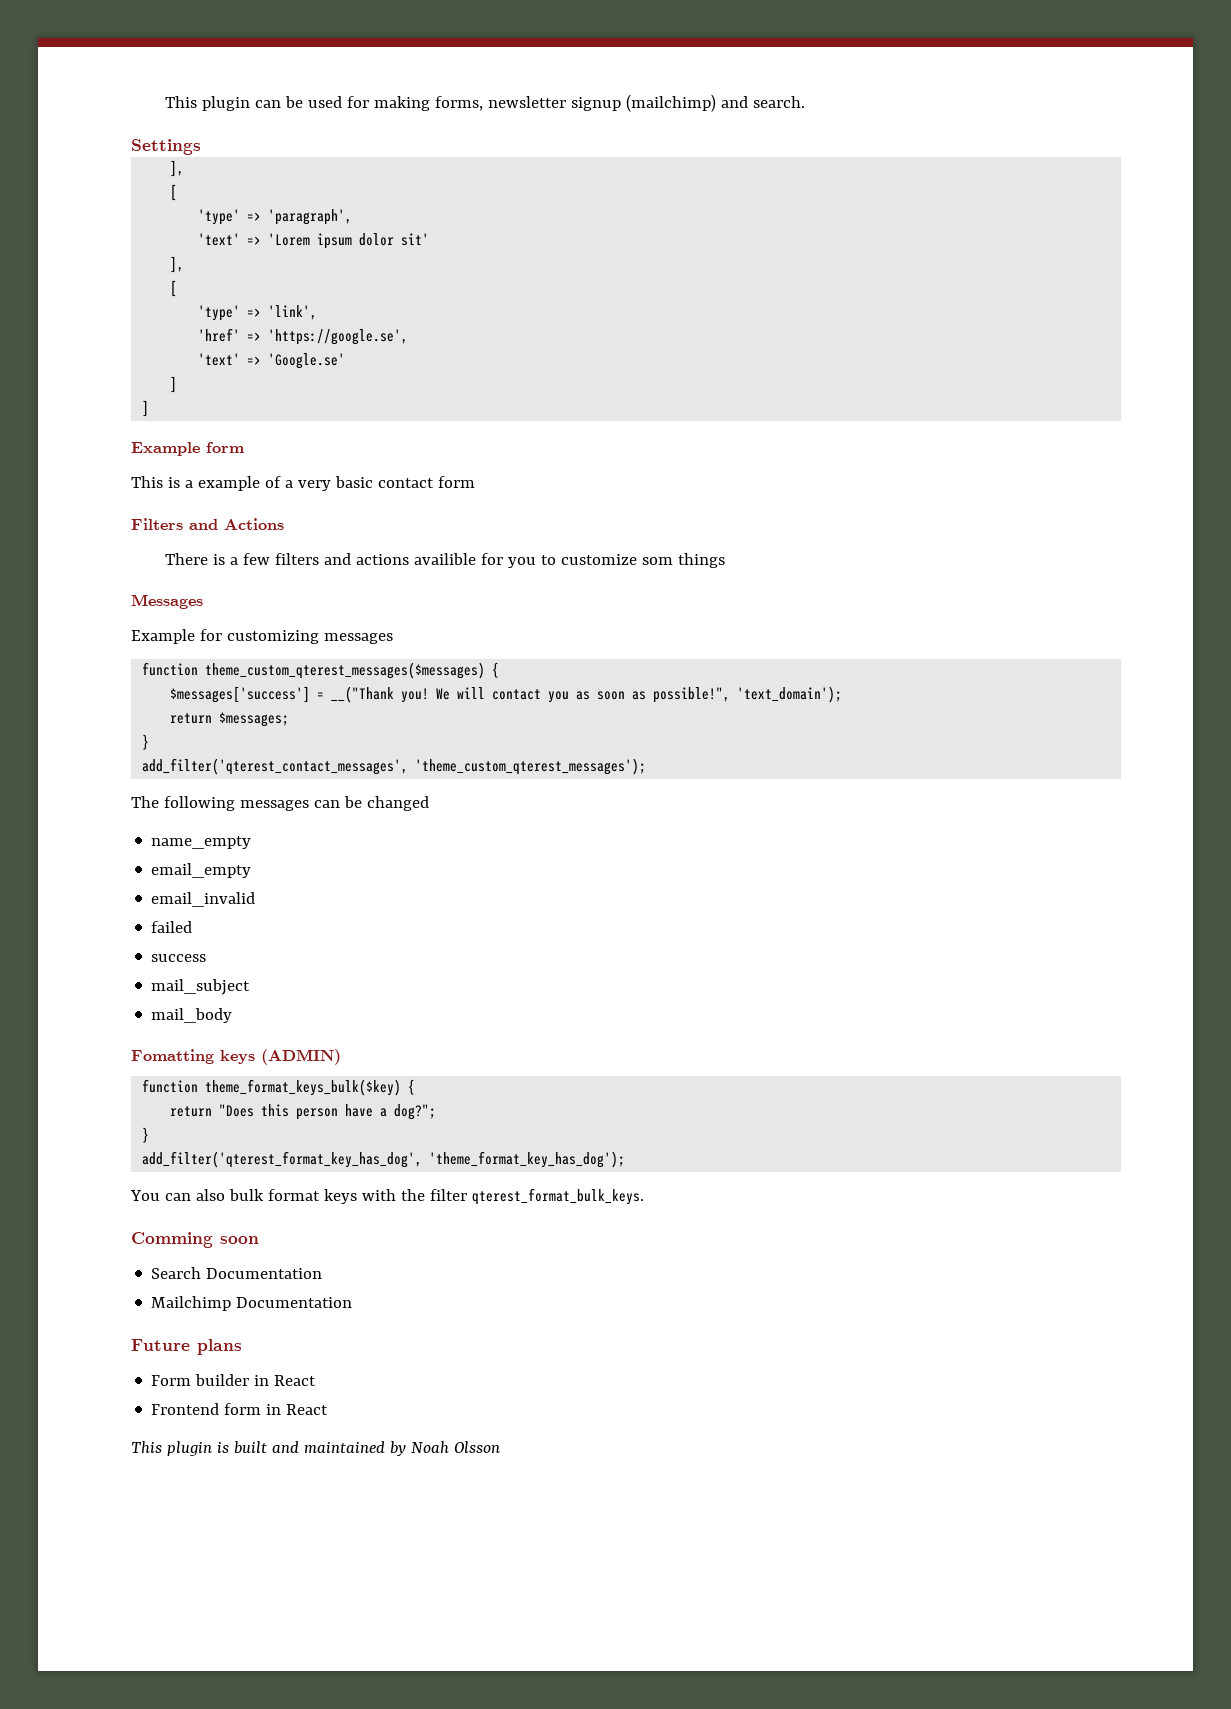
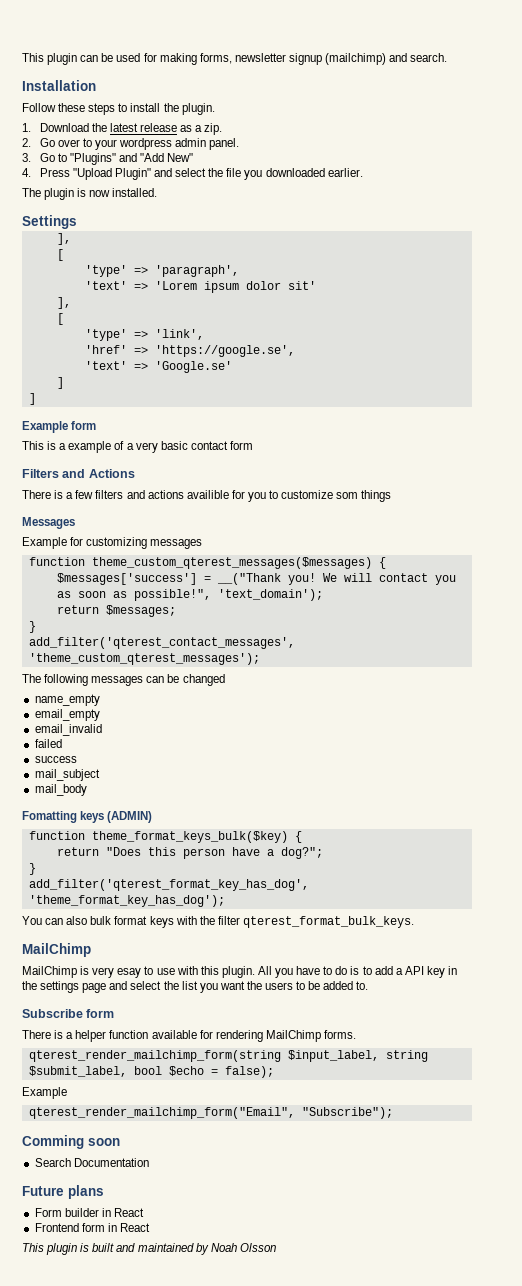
+ Installation
+ Follow these steps to install the plugin.
+ 1. Download the latest release as a zip.
+ 2. Go over to your wordpress admin panel.
+ 3. Go to "Plugins" and "Add New"
+ 4. Press "Upload Plugin" and select the file you downloaded earlier.
+ The plugin is now installed.
  You can also bulk format keys with the filter qterest_format_bulk_keys.
+ MailChimp
+ MailChimp is very esay to use with this plugin. All you have to do is to add a API key in the settings page and select the list you want the users to be added to.
+ Subscribe form
+ There is a helper function available for rendering MailChimp forms.
+ qterest_render_mailchimp_form(string $input_label, string $submit_label, bool $echo = false);
+ Example
+ qterest_render_mailchimp_form("Email", "Subscribe");
- Mailchimp Documentation

